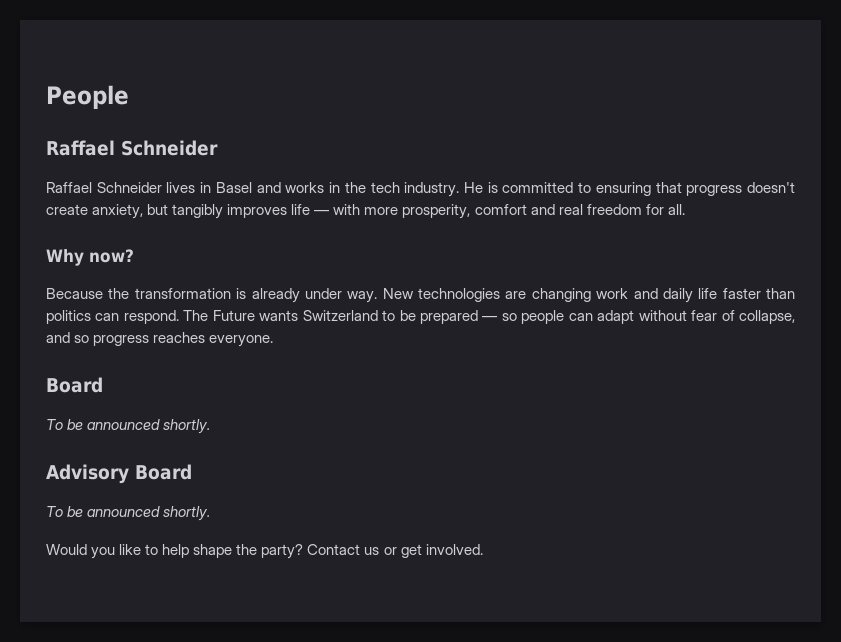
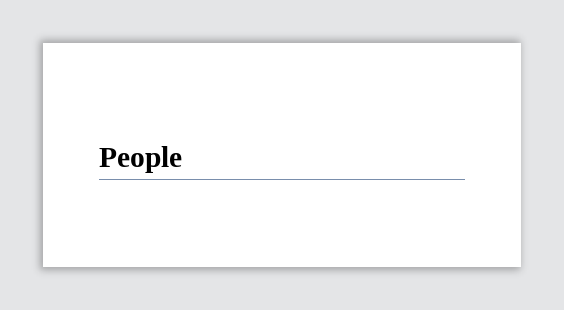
  People
- Raffael Schneider
- Raffael Schneider lives in Basel and works in the tech industry. He is committed to ensuring that progress doesn't create anxiety, but tangibly improves life — with more prosperity, comfort and real freedom for all.
- Why now?
- Because the transformation is already under way. New technologies are changing work and daily life faster than politics can respond. The Future wants Switzerland to be prepared — so people can adapt without fear of collapse, and so progress reaches everyone.
- Board
- To be announced shortly.
- Advisory Board
- To be announced shortly.
- Would you like to help shape the party? Contact us or get involved.

